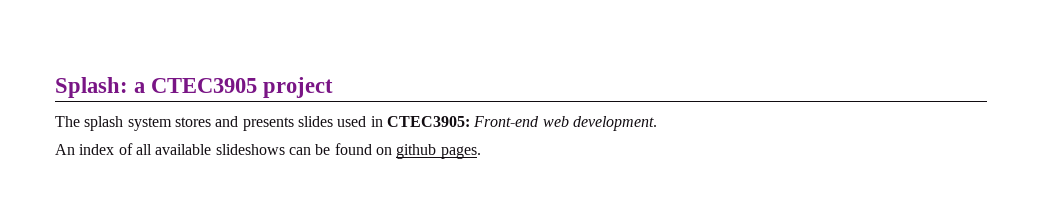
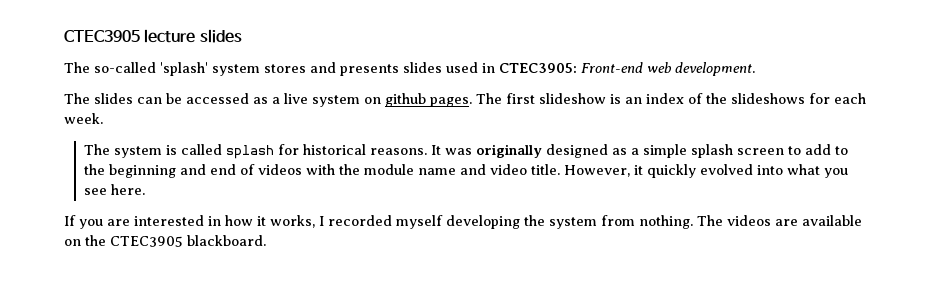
- Splash: a CTEC3905 project
- The splash system stores and presents slides used in CTEC3905: Front-end web development.
+ CTEC3905 lecture slides
+ The so-called 'splash' system stores and presents slides used in CTEC3905: Front-end web development.
- An index of all available slideshows can be found on github pages.
+ The slides can be accessed as a live system on github pages. The first slideshow is an index of the slideshows for each week.
+ The system is called splash for historical reasons. It was originally designed as a simple splash screen to add to the beginning and end of videos with the module name and video title. However, it quickly evolved into what you see here.
+ If you are interested in how it works, I recorded myself developing the system from nothing. The videos are available on the CTEC3905 blackboard.

